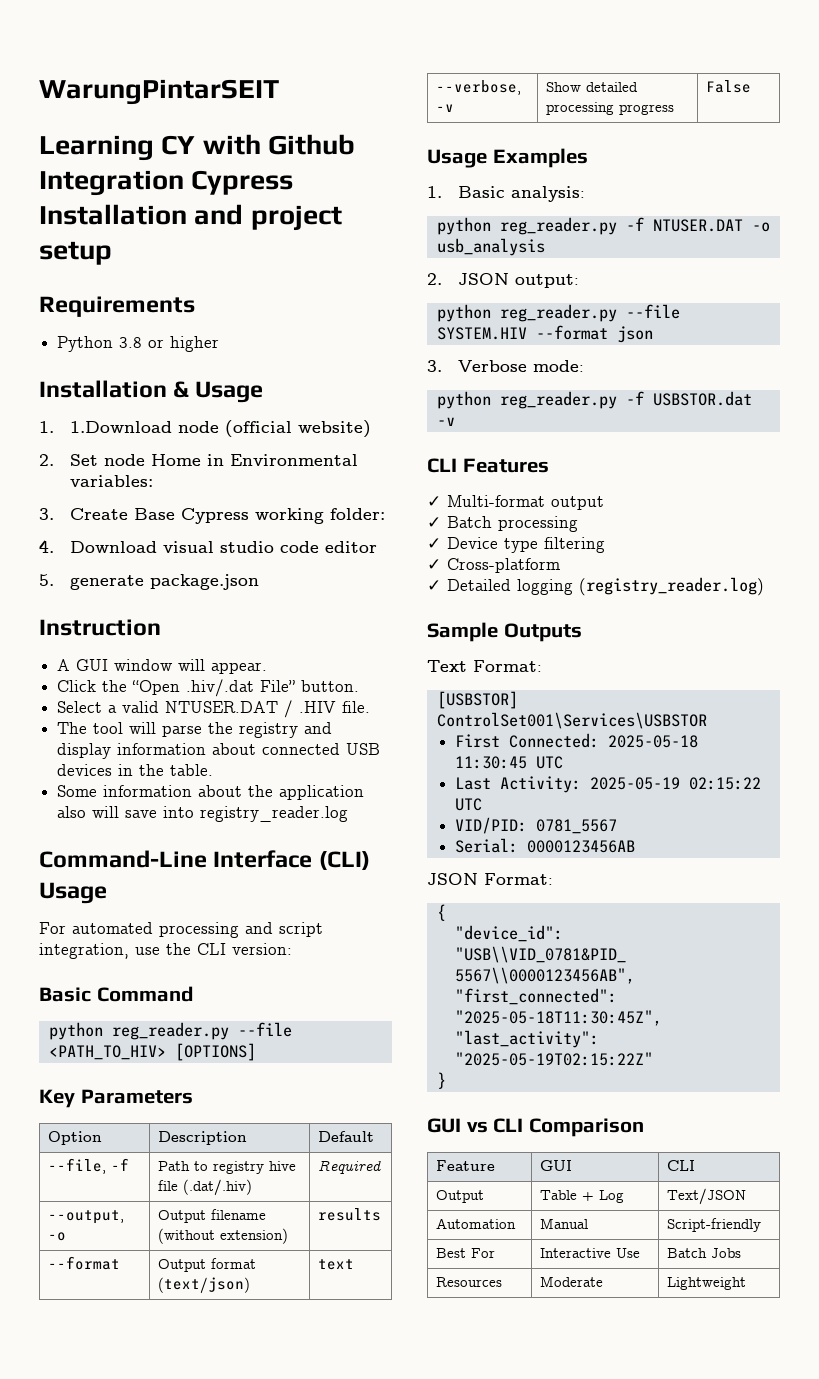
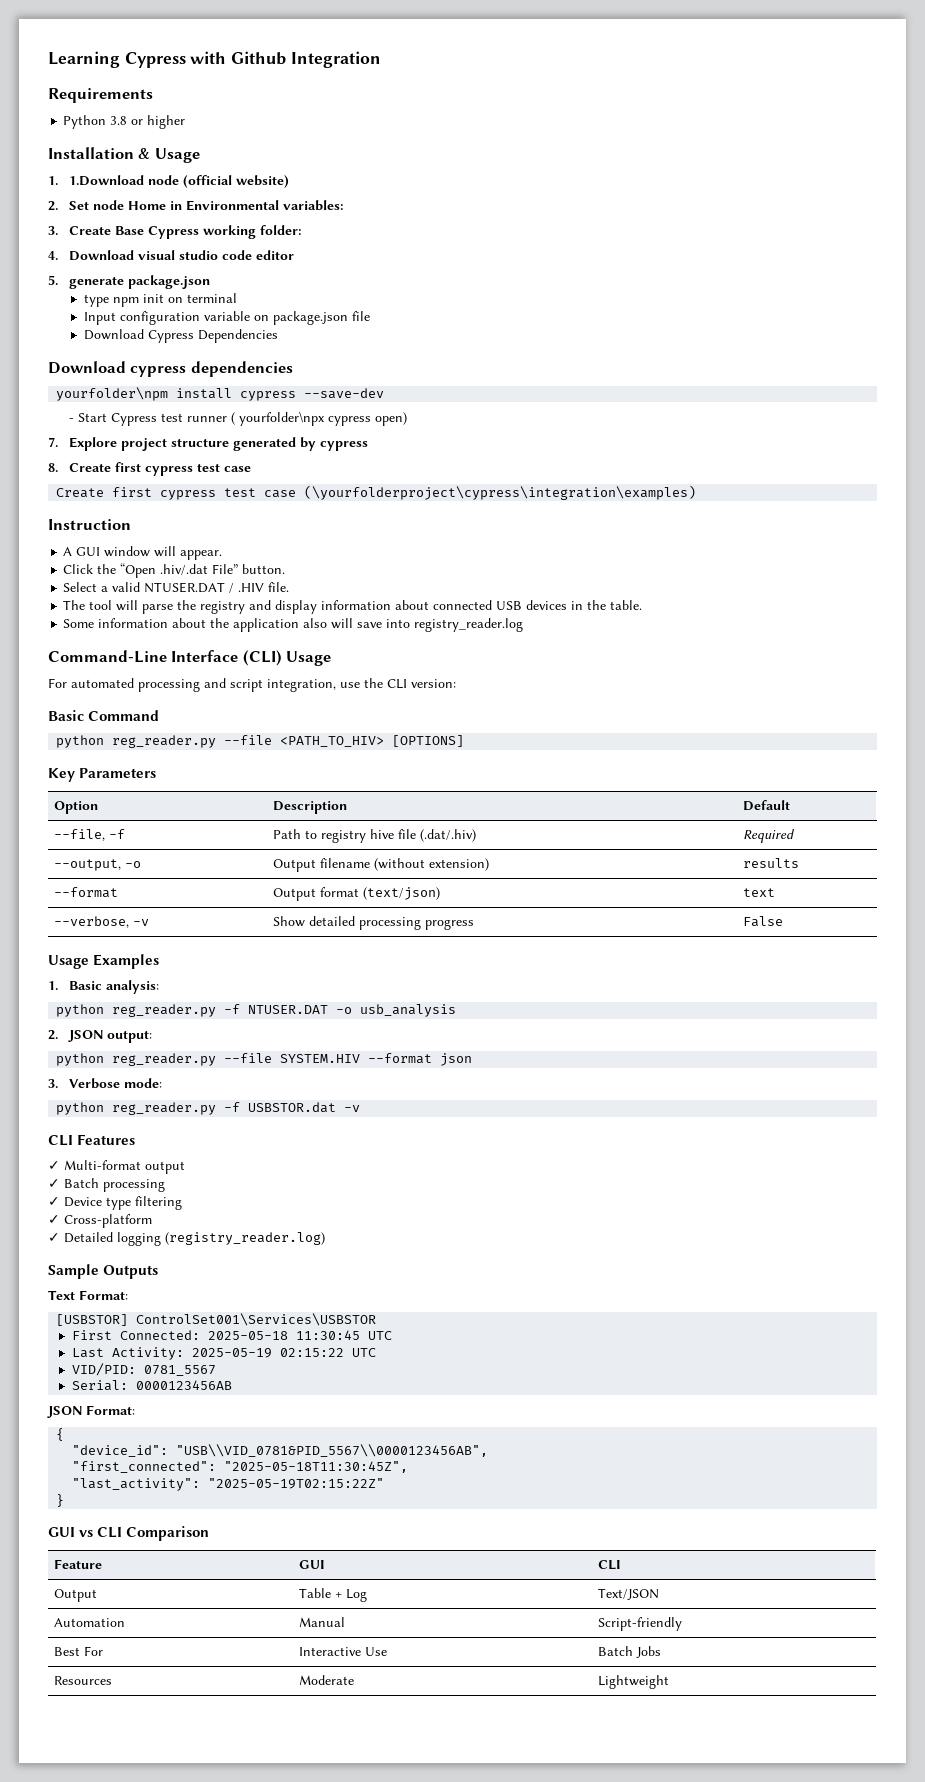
- WarungPintarSEIT
- Learning CY with Github Integration Cypress Installation and project setup
+ Learning Cypress with Github Integration
+ type npm init on terminal
+ Input configuration variable on package.json file
+ Download Cypress Dependencies
+ Download cypress dependencies
+ yourfolder\npm install cypress --save-dev
+ - Start Cypress test runner ( yourfolder\npx cypress open)
+ 7. Explore project structure generated by cypress
+ 8. Create first cypress test case
+ Create first cypress test case (\yourfolderproject\cypress\integration\examples)

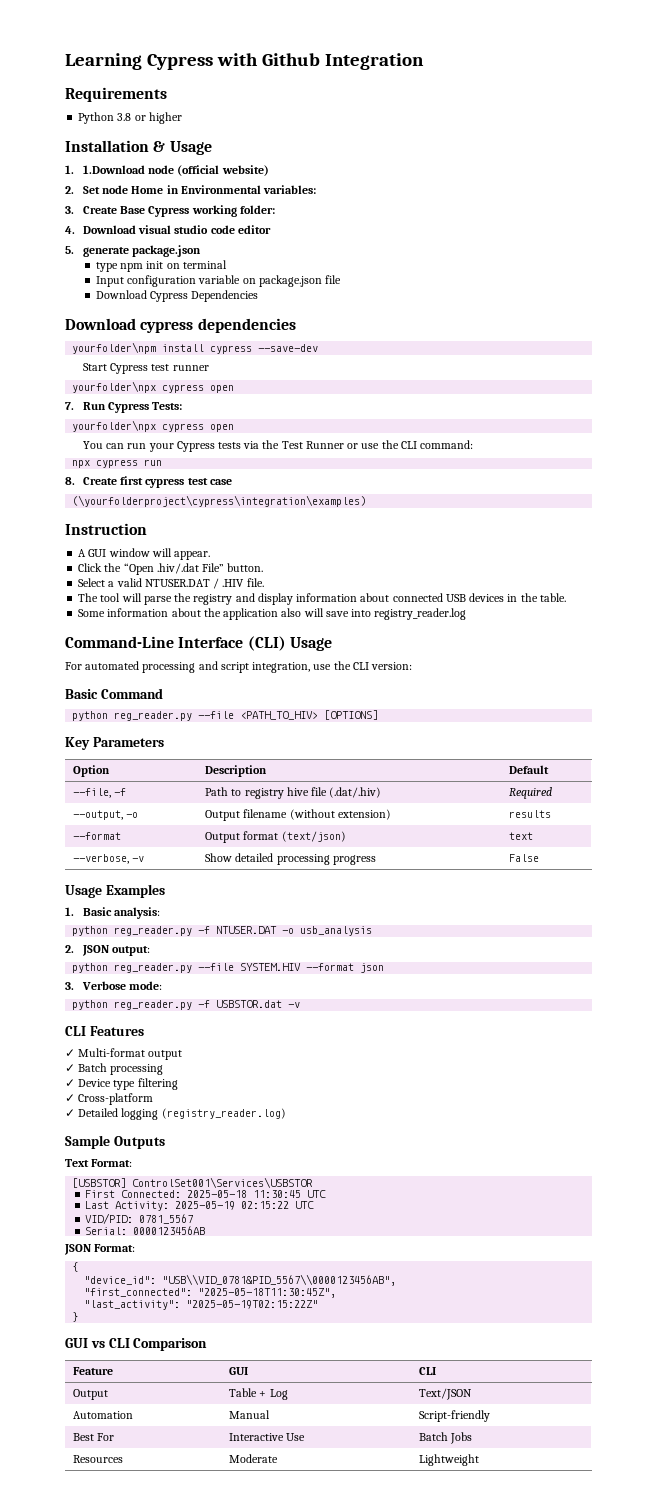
- - Start Cypress test runner ( yourfolder\npx cypress open)
+ Start Cypress test runner
+ yourfolder\npx cypress open
- 7. Explore project structure generated by cypress
+ 7. Run Cypress Tests:
+ yourfolder\npx cypress open
+ You can run your Cypress tests via the Test Runner or use the CLI command:
+ npx cypress run
- Create first cypress test case (\yourfolderproject\cypress\integration\examples)
+ (\yourfolderproject\cypress\integration\examples)

